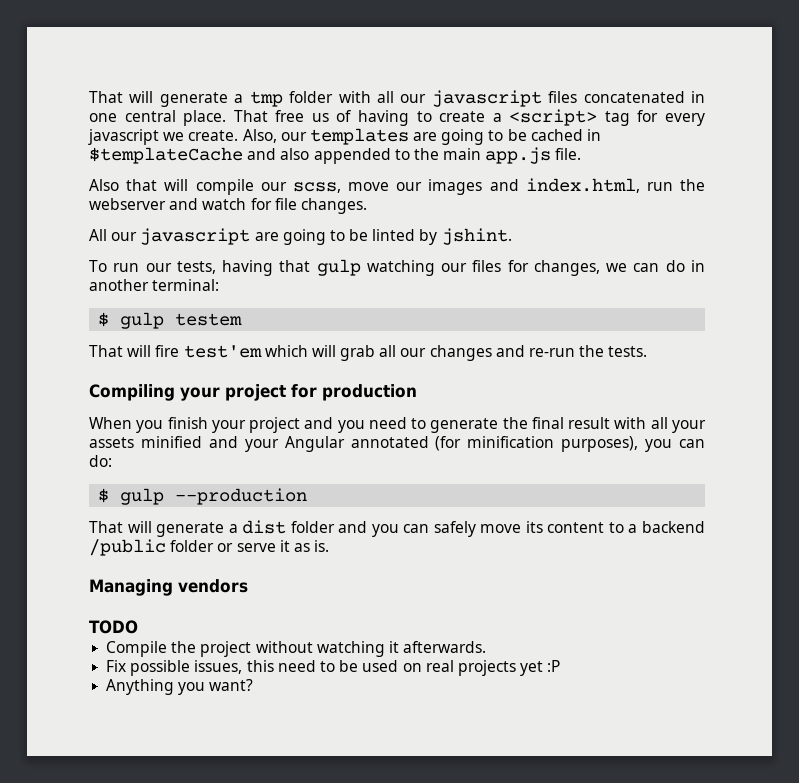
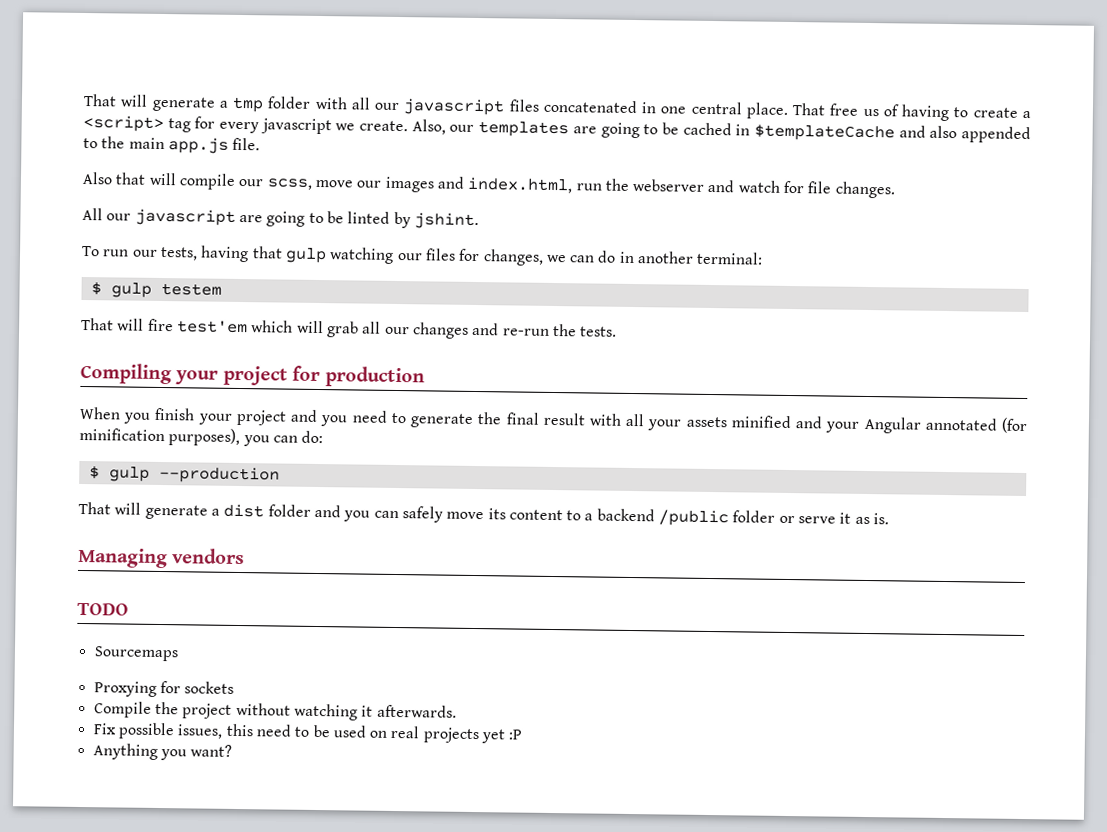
+ Sourcemaps
+ Proxying for sockets

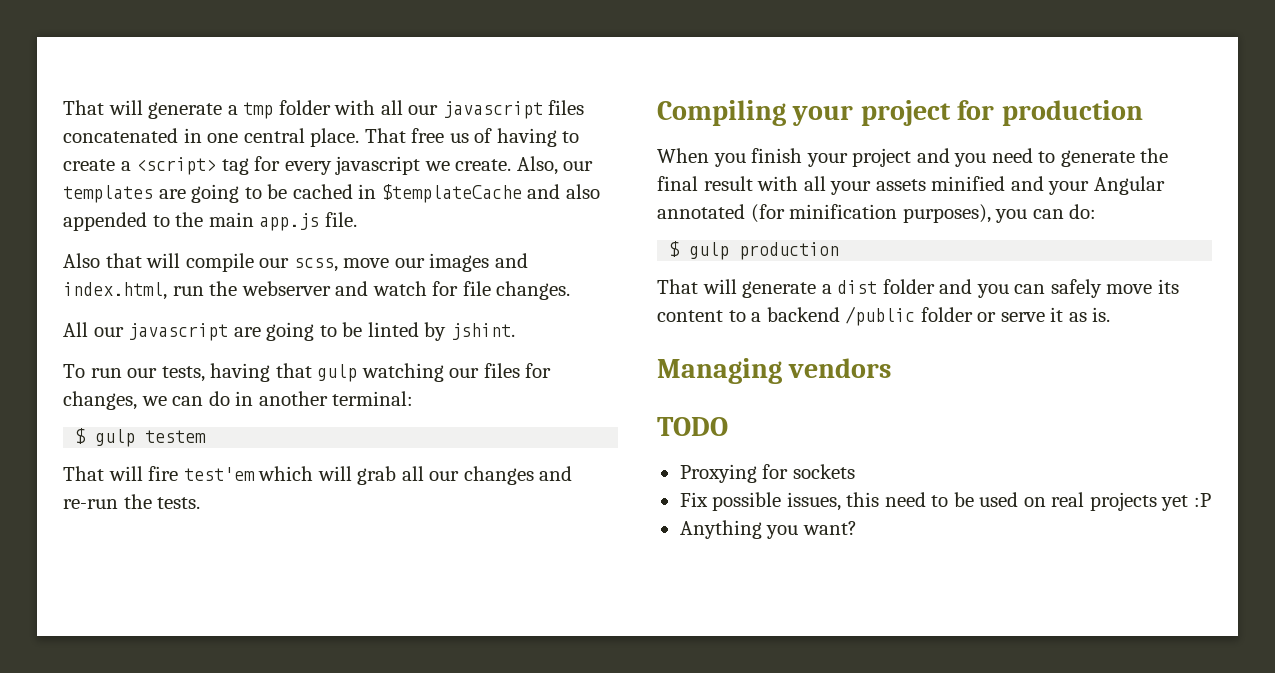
- $ gulp --production
+ $ gulp production
- Sourcemaps
- Compile the project without watching it afterwards.

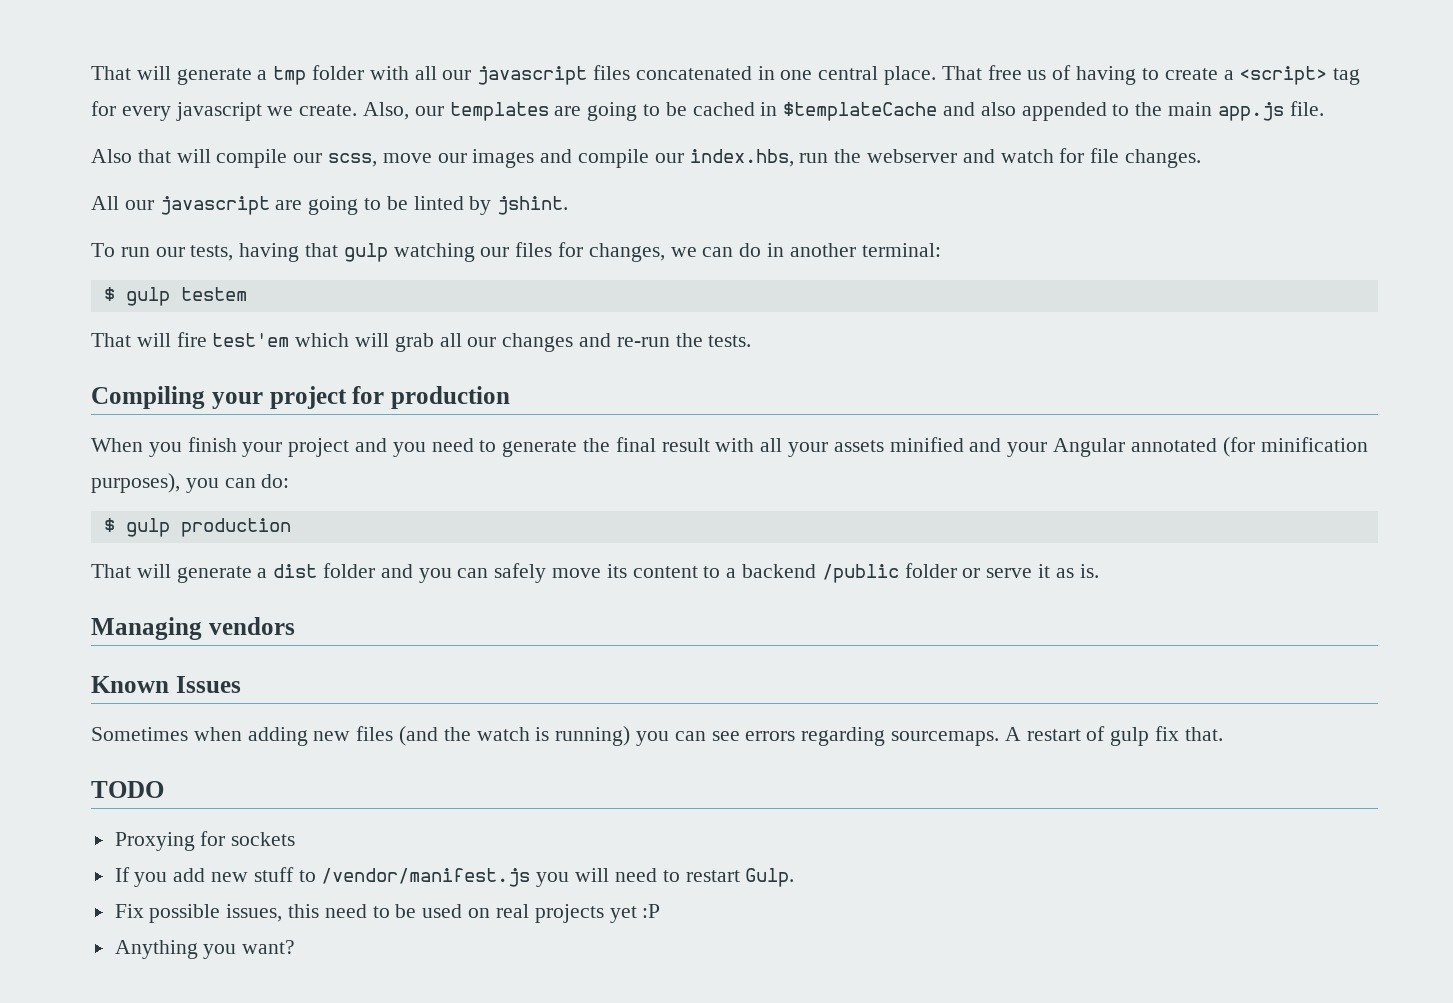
- Also that will compile our scss, move our images and index.html, run the webserver and watch for file changes.
+ Also that will compile our scss, move our images and compile our index.hbs, run the webserver and watch for file changes.
+ Known Issues
+ Sometimes when adding new files (and the watch is running) you can see errors regarding sourcemaps. A restart of gulp fix that.
  TODO
  Proxying for sockets
+ If you add new stuff to /vendor/manifest.js you will need to restart Gulp.

